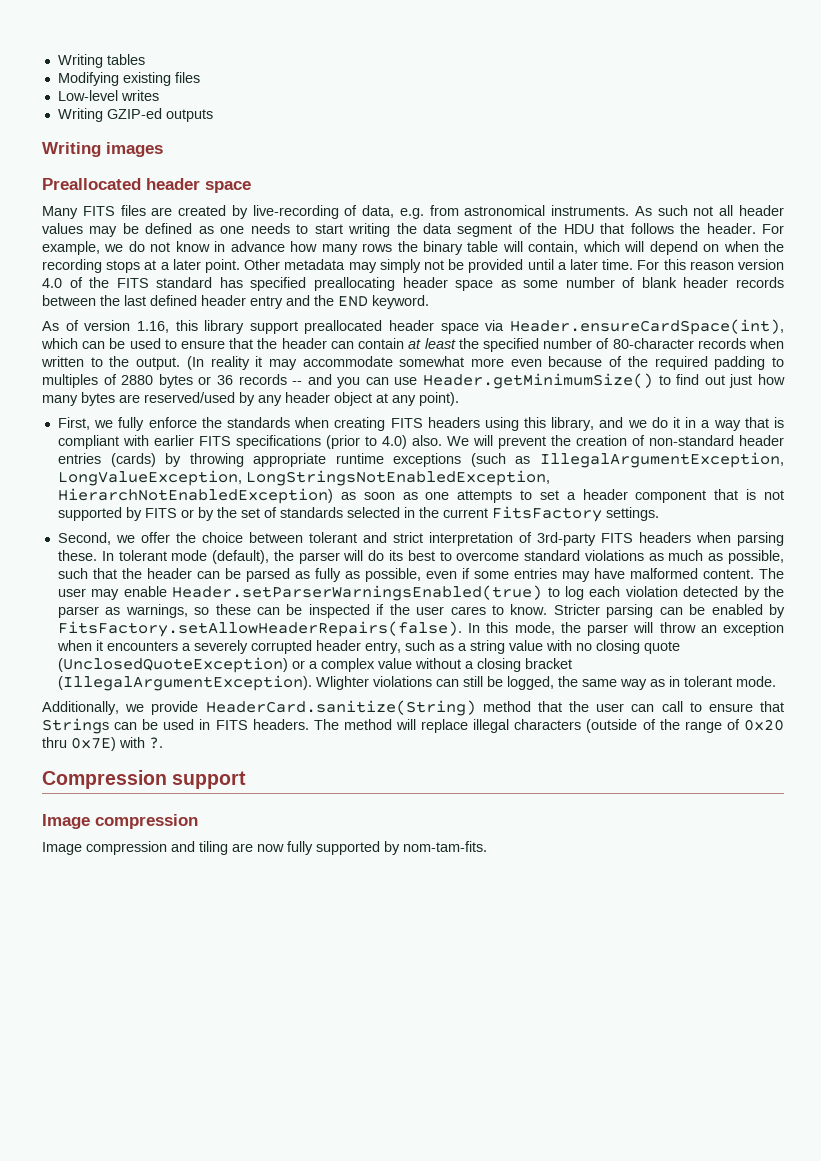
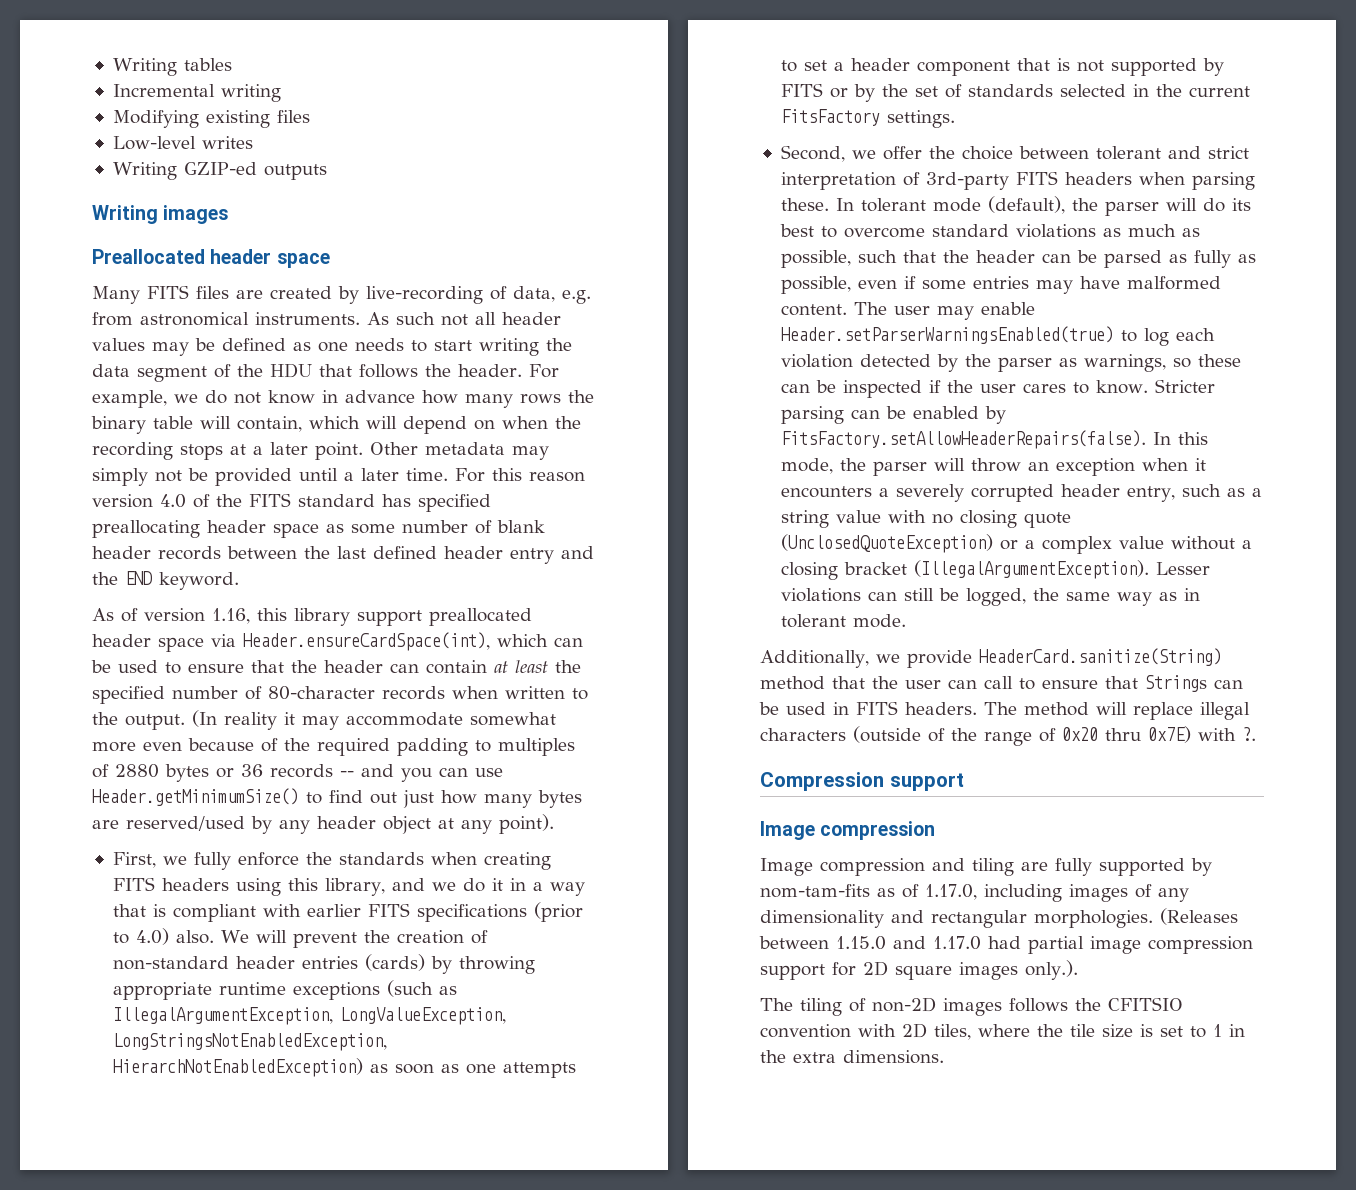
+ Incremental writing
- Wlighter violations can still be logged, the same way as in tolerant mode.
+ Lesser violations can still be logged, the same way as in tolerant mode.
- Image compression and tiling are now fully supported by nom-tam-fits.
+ Image compression and tiling are fully supported by nom-tam-fits as of 1.17.0, including images of any dimensionality and rectangular morphologies. (Releases between 1.15.0 and 1.17.0 had partial image compression support for 2D square images only.).
+ The tiling of non-2D images follows the CFITSIO convention with 2D tiles, where the tile size is set to 1 in the extra dimensions.

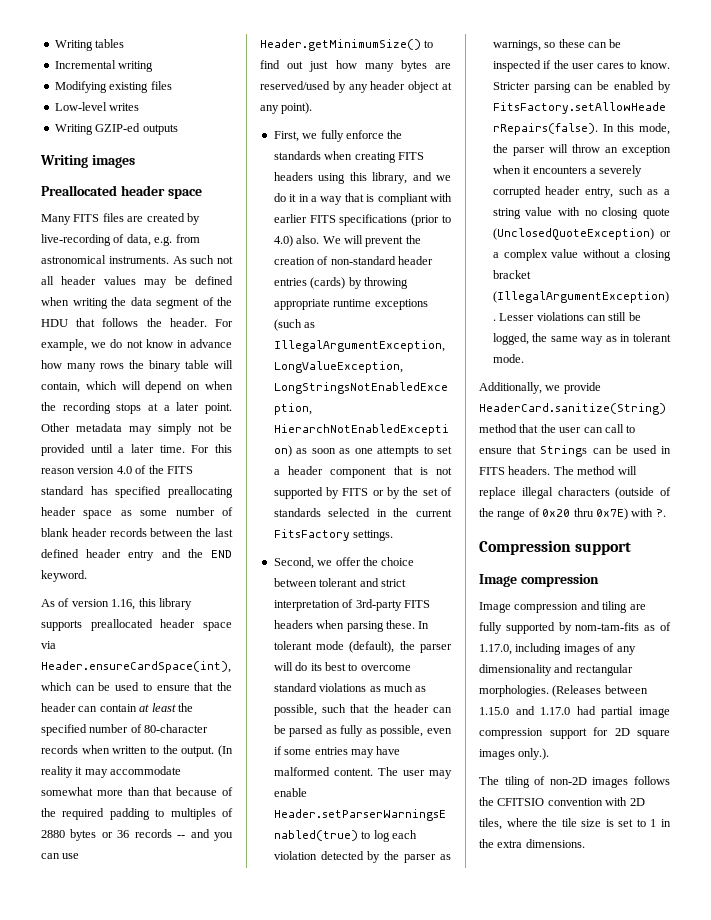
- As such not all header values may be defined as one needs to start writing the data segment of the HDU that follows the header.
+ As such not all header values may be defined when writing the data segment of the HDU that follows the header.
- As of version 1.16, this library support preallocated header space via Header.ensureCardSpace(int), which can be used to ensure that the header can contain at least the specified number of 80-character records when written to the output.
+ As of version 1.16, this library supports preallocated header space via Header.ensureCardSpace(int), which can be used to ensure that the header can contain at least the specified number of 80-character records when written to the output.
- (In reality it may accommodate somewhat more even because of the required padding to multiples of 2880 bytes or 36 records -- and you can use Header.getMinimumSize() to find out just how many bytes are reserved/used by any header object at any point).
+ (In reality it may accommodate somewhat more than that because of the required padding to multiples of 2880 bytes or 36 records -- and you can use Header.getMinimumSize() to find out just how many bytes are reserved/used by any header object at any point).

